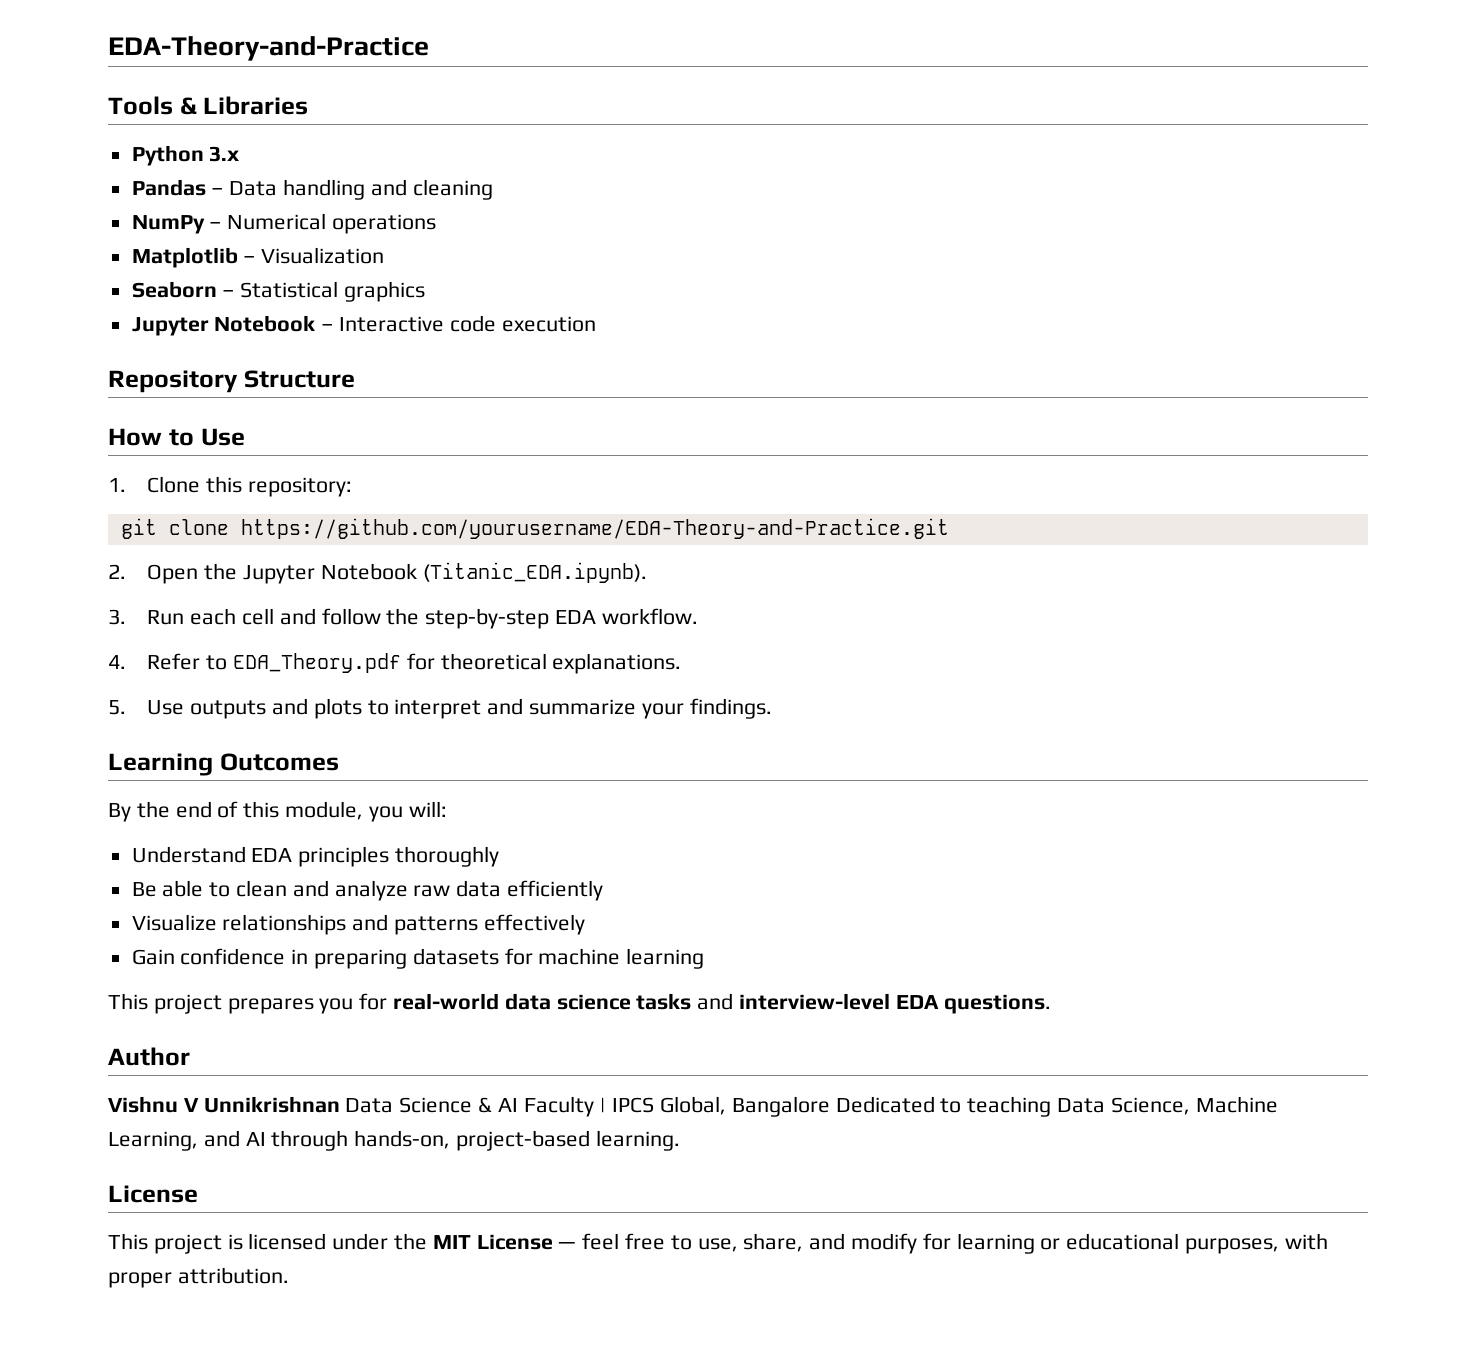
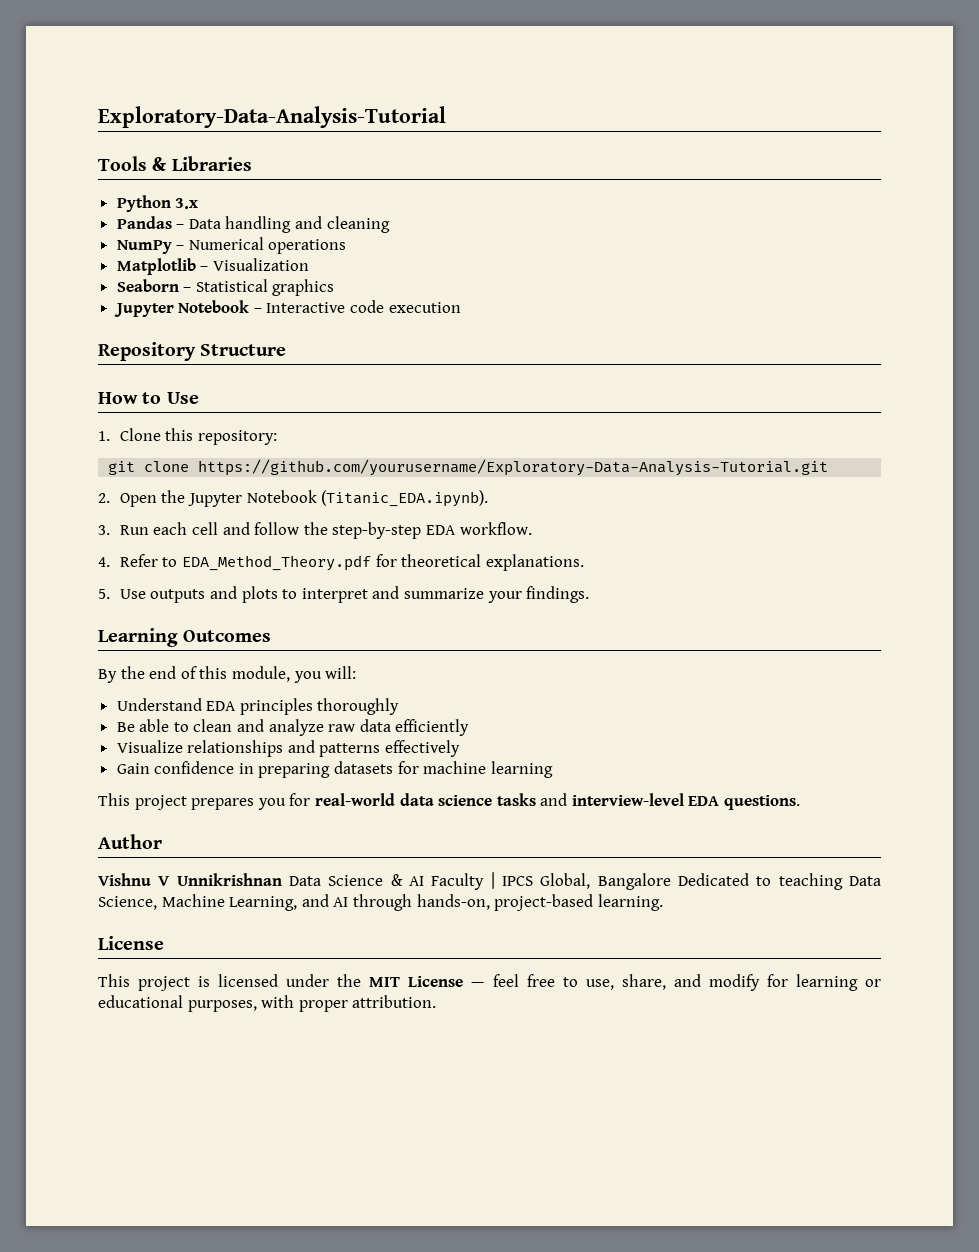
- EDA-Theory-and-Practice
+ Exploratory-Data-Analysis-Tutorial
- git clone https://github.com/yourusername/EDA-Theory-and-Practice.git
+ git clone https://github.com/yourusername/Exploratory-Data-Analysis-Tutorial.git
- 4. Refer to EDA_Theory.pdf for theoretical explanations.
+ 4. Refer to EDA_Method_Theory.pdf for theoretical explanations.

